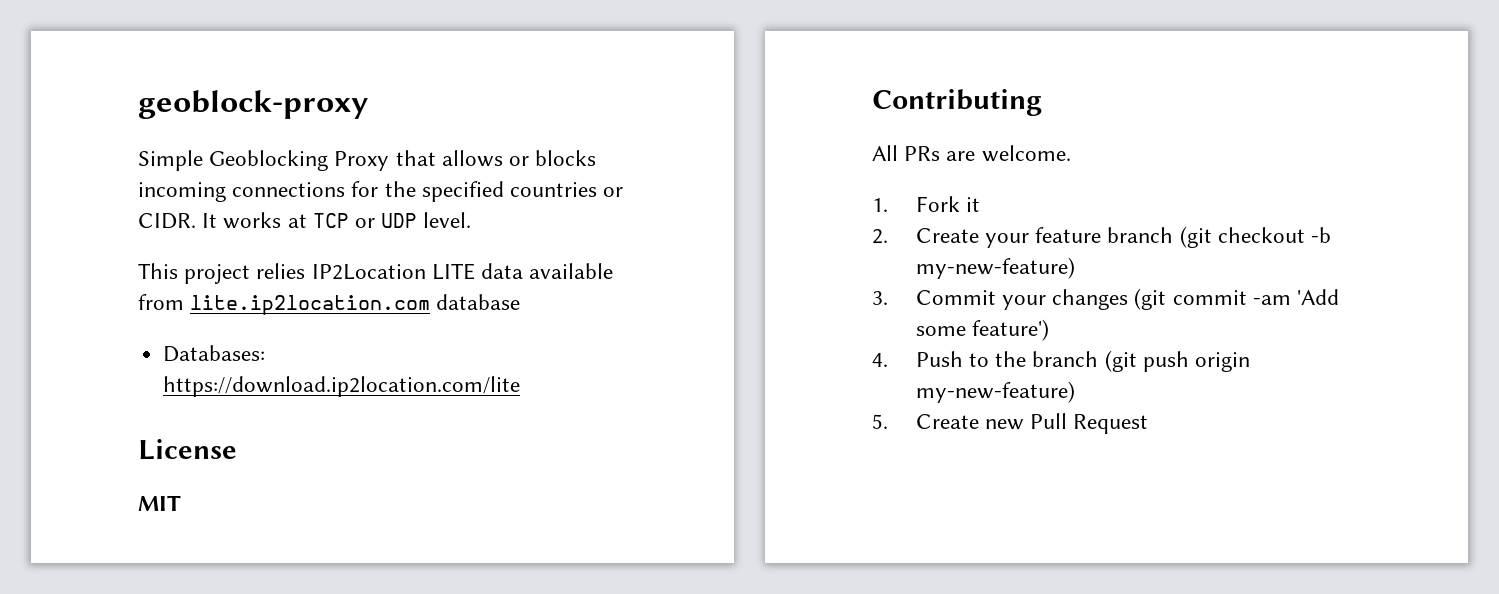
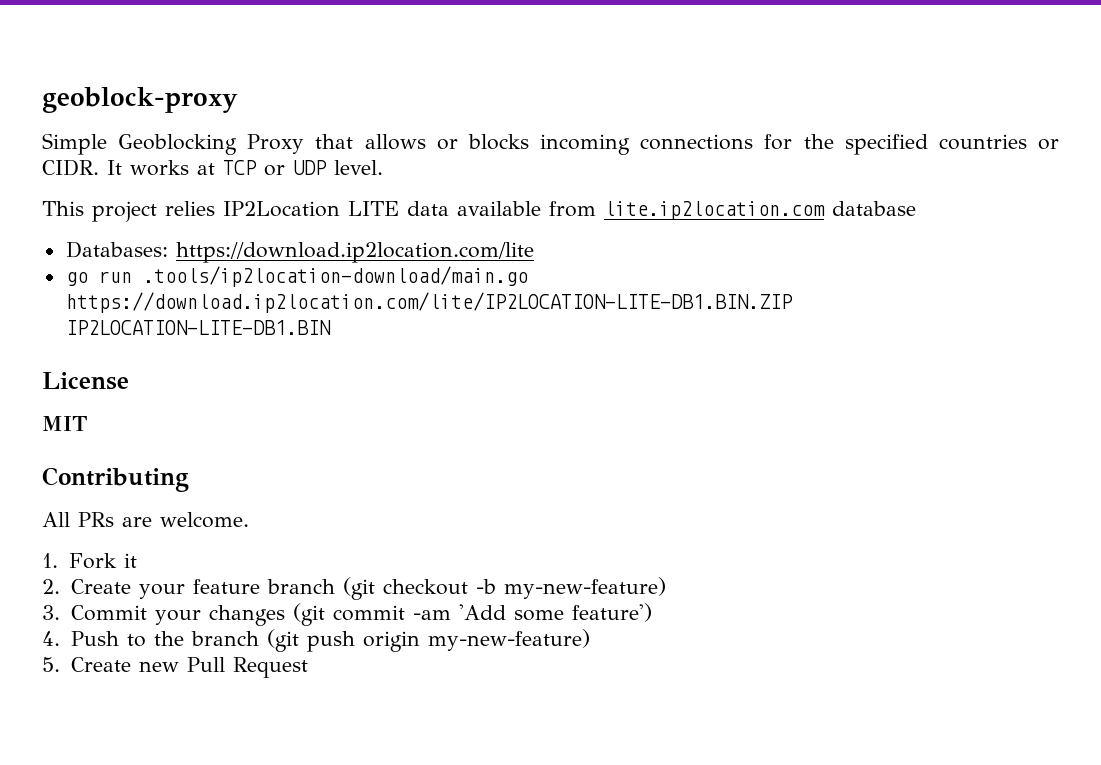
+ go run .tools/ip2location-download/main.go https://download.ip2location.com/lite/IP2LOCATION-LITE-DB1.BIN.ZIP IP2LOCATION-LITE-DB1.BIN

